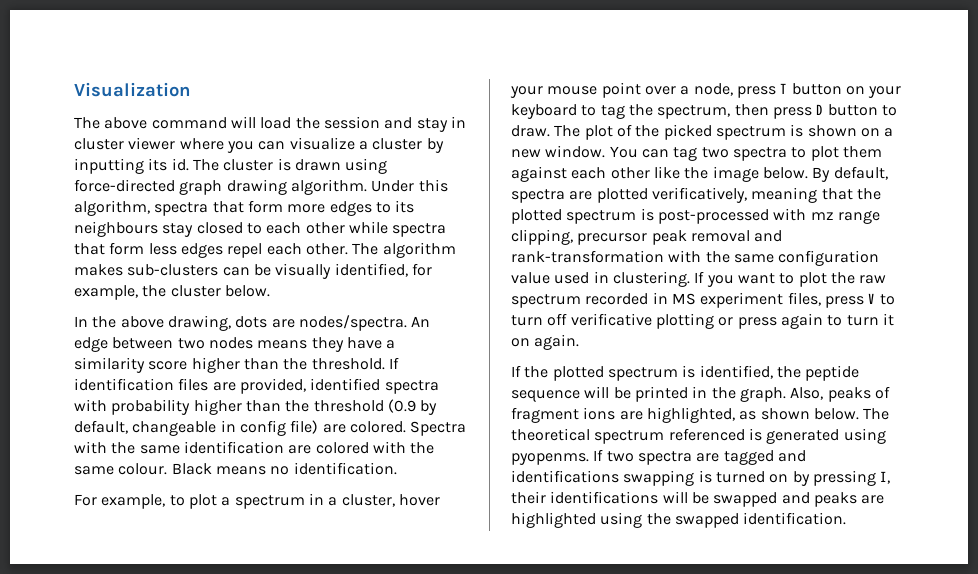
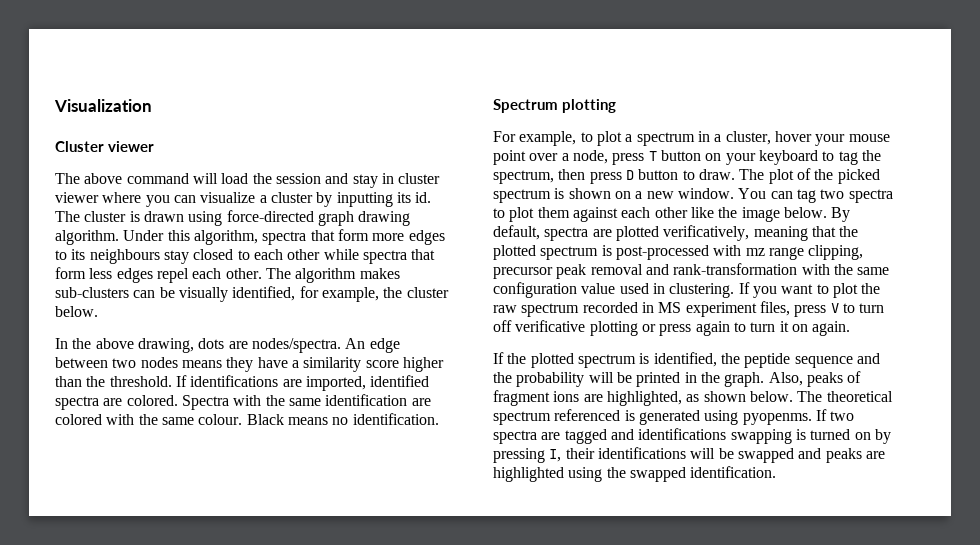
+ Cluster viewer
- If identification files are provided, identified spectra with probability higher than the threshold (0.9 by default, changeable in config file) are colored.
+ If identifications are imported, identified spectra are colored.
+ Spectrum plotting
- If the plotted spectrum is identified, the peptide sequence will be printed in the graph.
+ If the plotted spectrum is identified, the peptide sequence and the probability will be printed in the graph.

